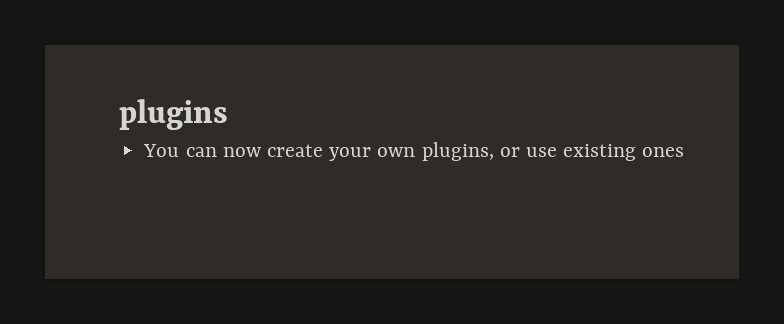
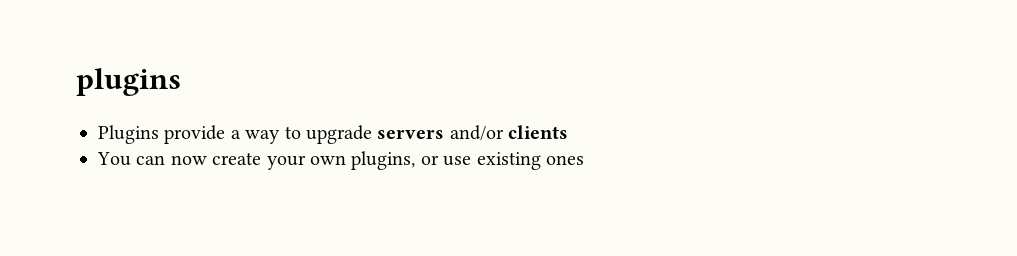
+ Plugins provide a way to upgrade servers and/or clients

